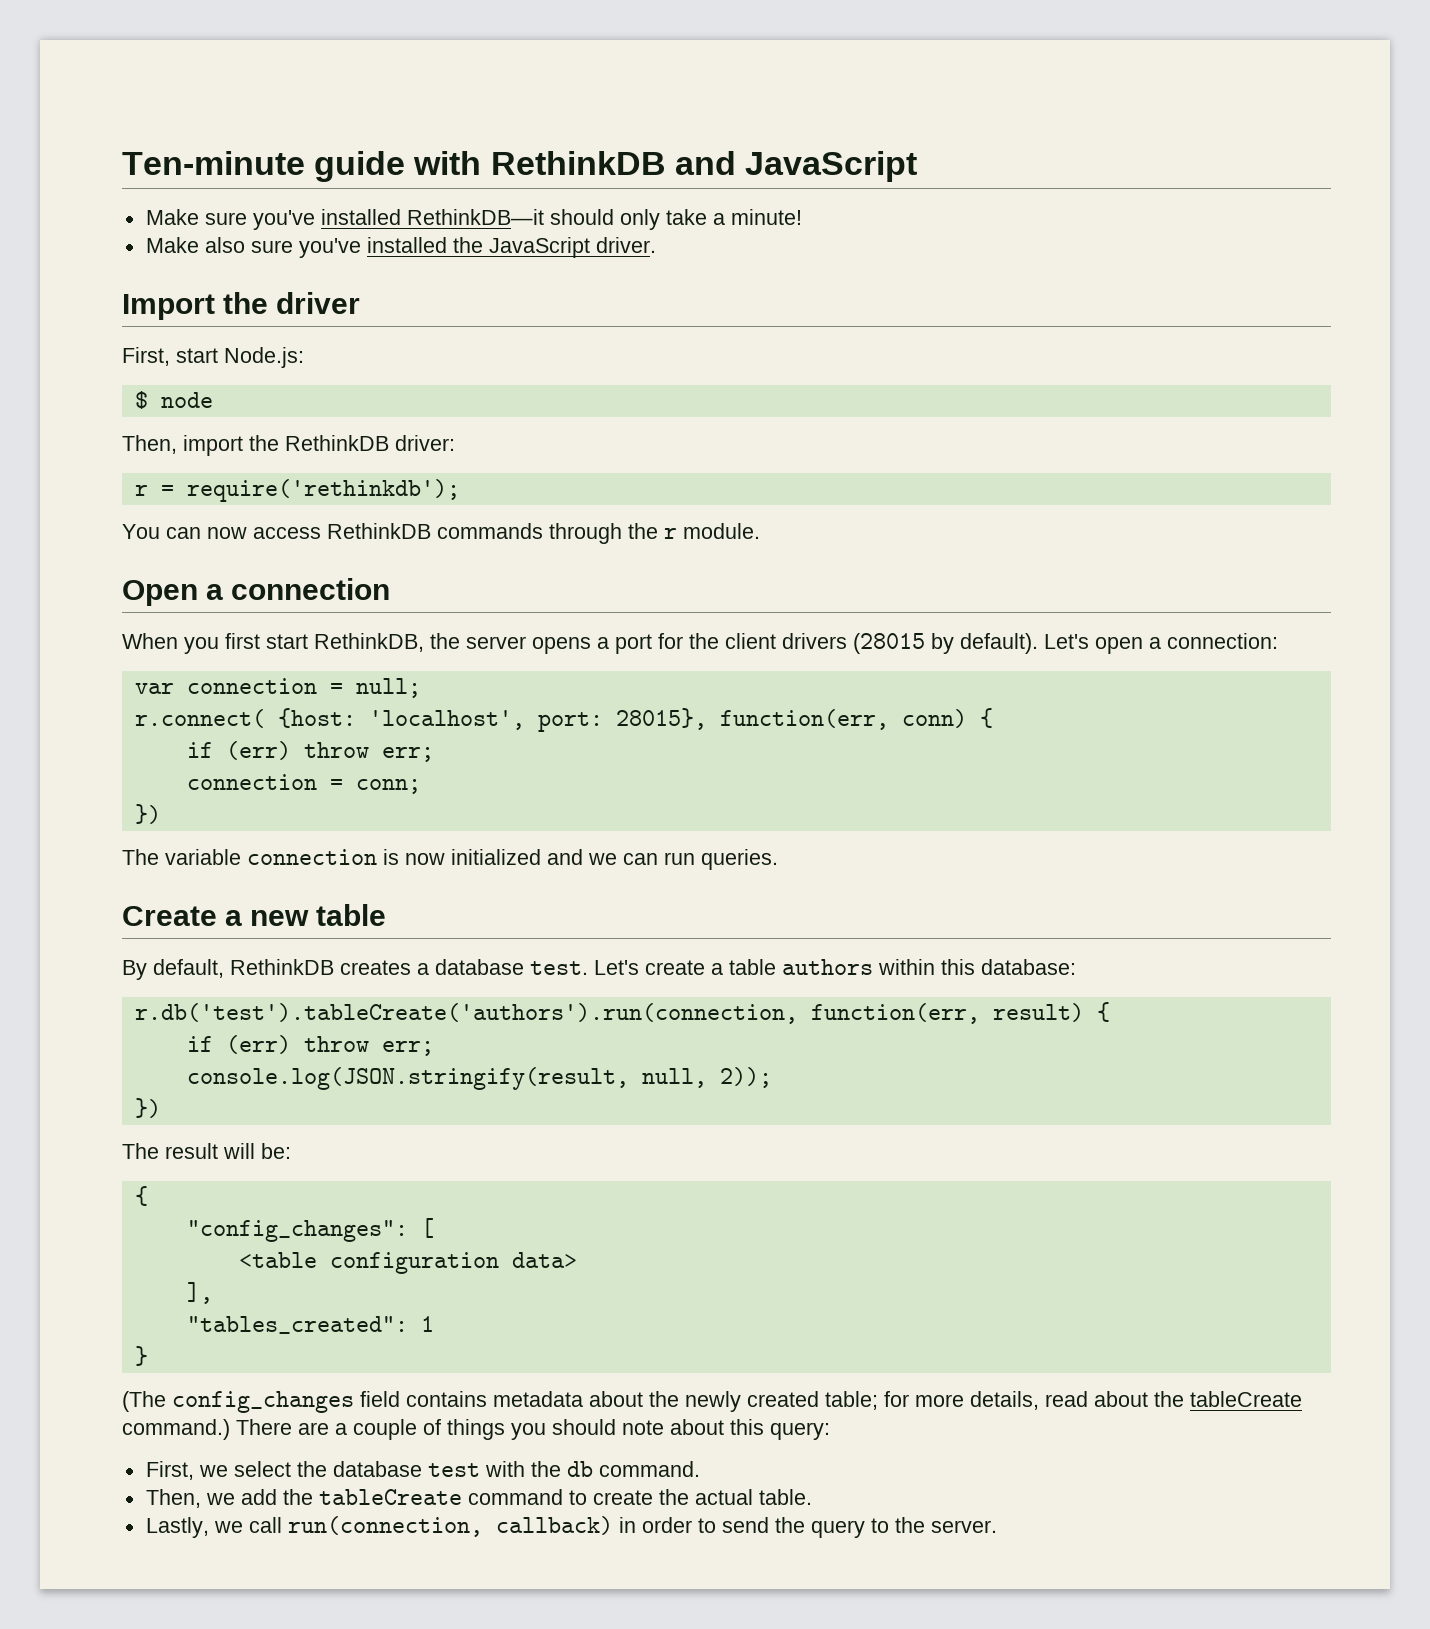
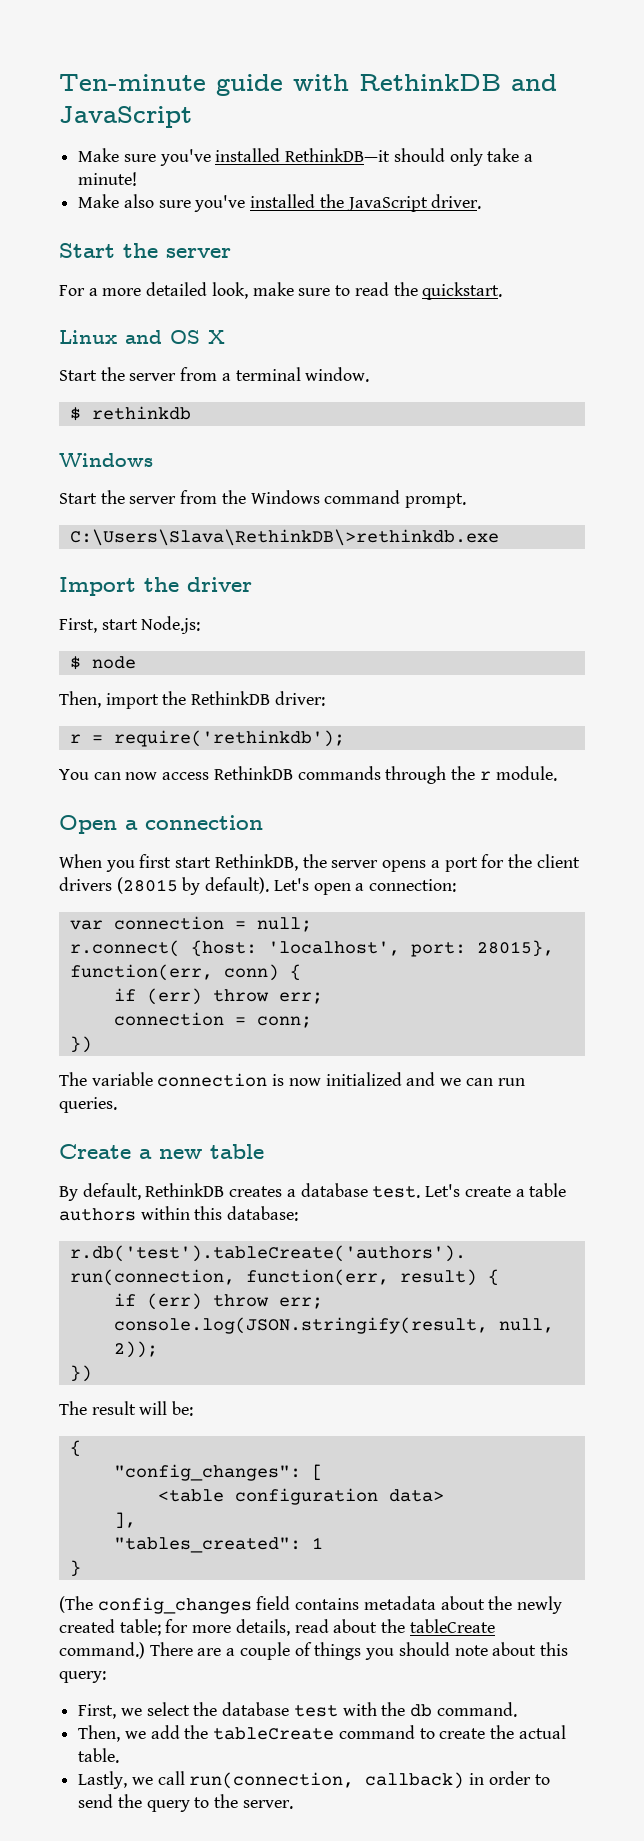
  Make also sure you've installed the JavaScript driver.
+ Start the server
+ For a more detailed look, make sure to read the quickstart.
+ Linux and OS X
+ Start the server from a terminal window.
+ $ rethinkdb
+ Windows
+ Start the server from the Windows command prompt.
+ C:\Users\Slava\RethinkDB\>rethinkdb.exe

